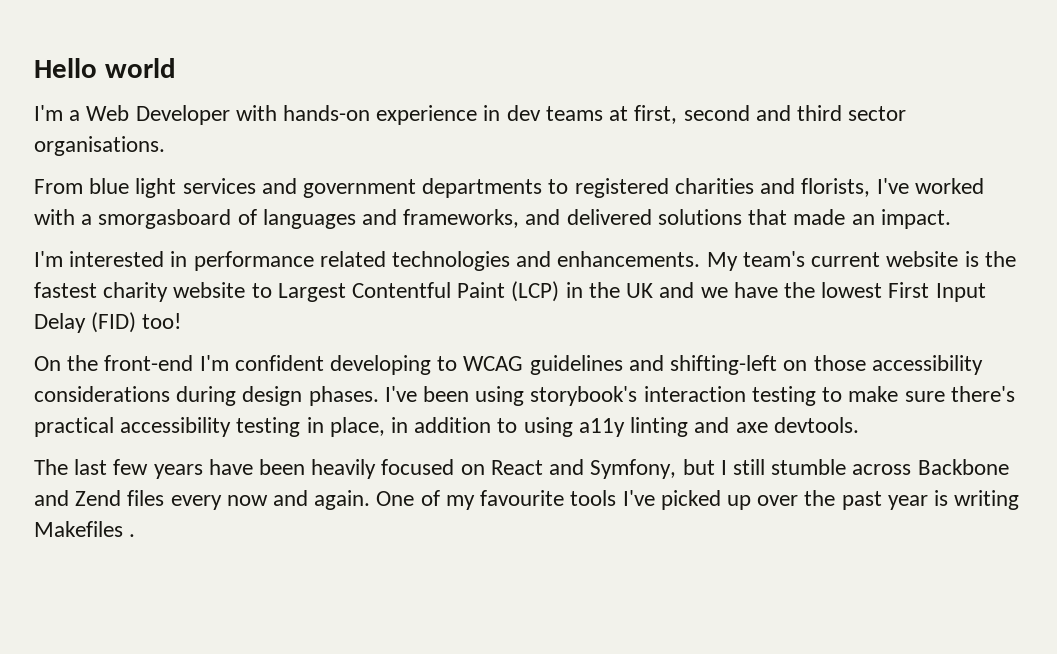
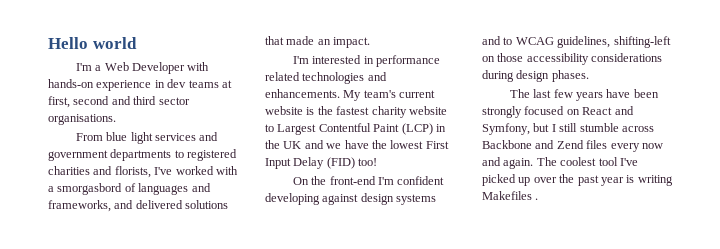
- From blue light services and government departments to registered charities and florists, I've worked with a smorgasboard of languages and frameworks, and delivered solutions that made an impact.
+ From blue light services and government departments to registered charities and florists, I've worked with a smorgasbord of languages and frameworks, and delivered solutions that made an impact.
- On the front-end I'm confident developing to WCAG guidelines and shifting-left on those accessibility considerations during design phases. I've been using storybook's interaction testing to make sure there's practical accessibility testing in place, in addition to using a11y linting and axe devtools.
+ On the front-end I'm confident developing against design systems and to WCAG guidelines, shifting-left on those accessibility considerations during design phases.
- The last few years have been heavily focused on React and Symfony, but I still stumble across Backbone and Zend files every now and again.
+ The last few years have been strongly focused on React and Symfony, but I still stumble across Backbone and Zend files every now and again.
- One of my favourite tools I've picked up over the past year is writing Makefiles .
+ The coolest tool I've picked up over the past year is writing Makefiles .

